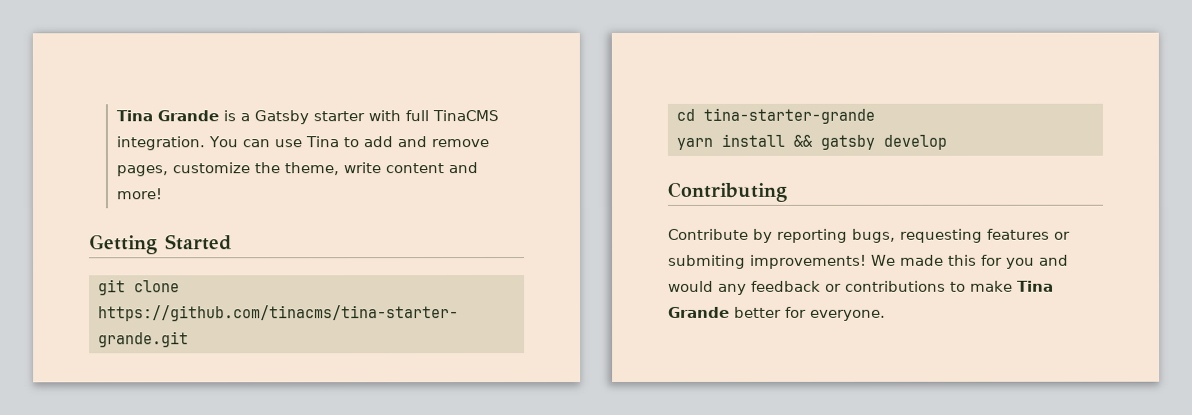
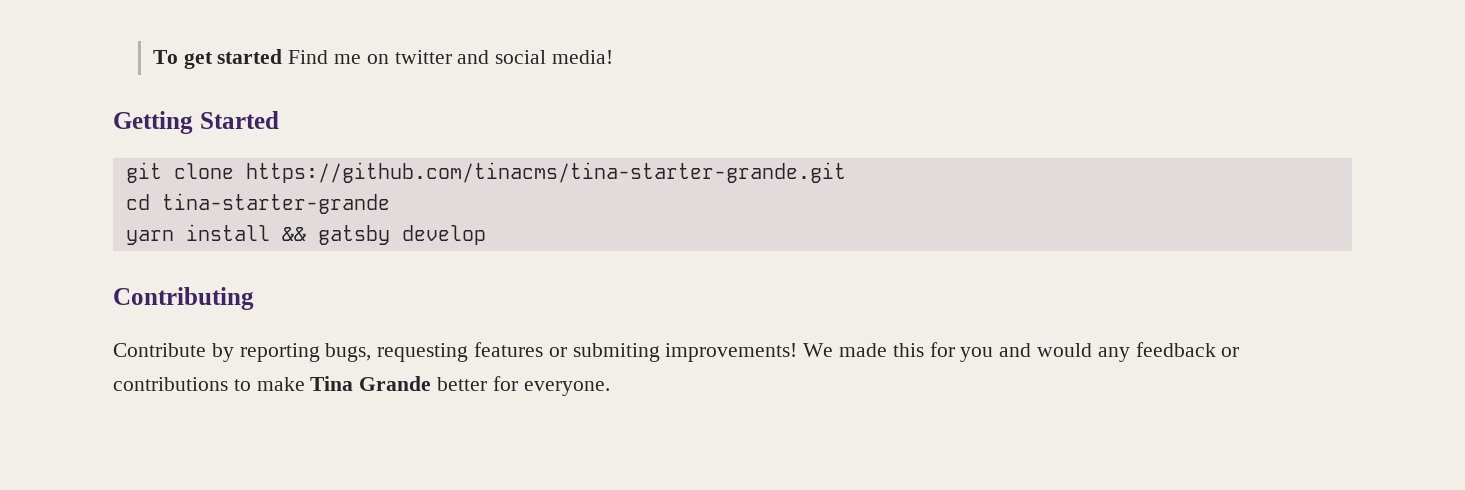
- Tina Grande is a Gatsby starter with full TinaCMS integration. You can use Tina to add and remove pages, customize the theme, write content and more!
+ To get started Find me on twitter and social media!

